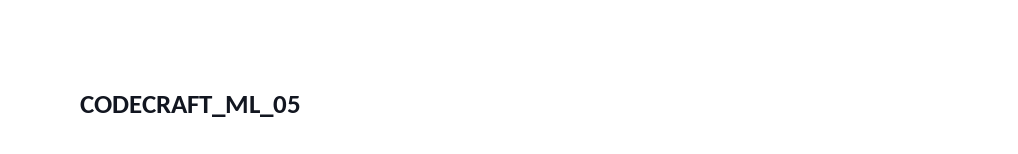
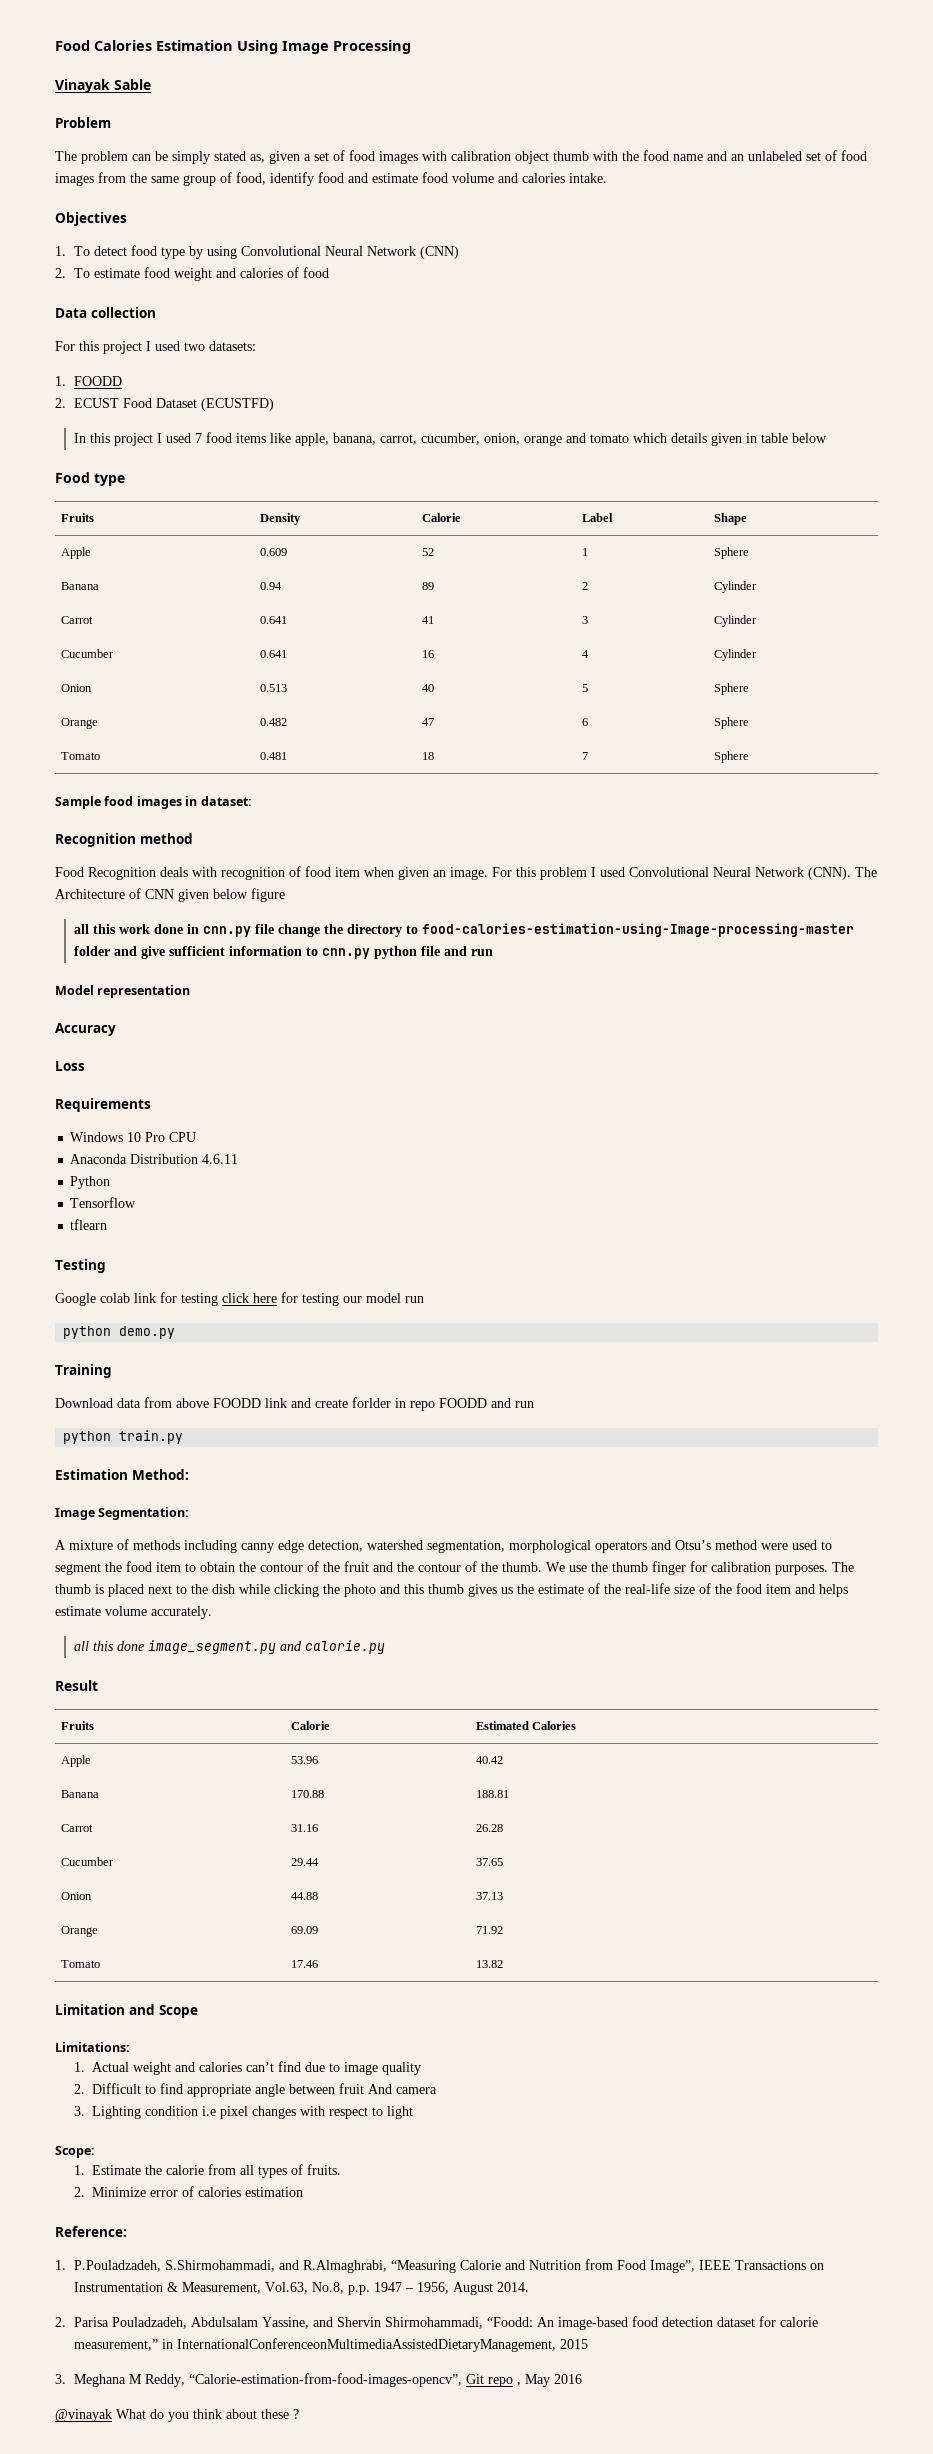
- CODECRAFT_ML_05
+ Food Calories Estimation Using Image Processing
+ Vinayak Sable
+ Problem
+ The problem can be simply stated as, given a set of food images with calibration object thumb with the food name and an unlabeled set of food images from the same group of food, identify food and estimate food volume and calories intake.
+ Objectives
+ 1. To detect food type by using Convolutional Neural Network (CNN)
+ 2. To estimate food weight and calories of food
+ Data collection
+ For this project I used two datasets:
+ 1. FOODD
+ 2. ECUST Food Dataset (ECUSTFD)
+ In this project I used 7 food items like apple, banana, carrot, cucumber, onion, orange and tomato which details given in table below
+ Food type
+ Fruits | Density | Calorie | Label | Shape
+ Apple | 0.609 | 52 | 1 | Sphere
+ Banana | 0.94 | 89 | 2 | Cylinder
+ Carrot | 0.641 | 41 | 3 | Cylinder
+ Cucumber | 0.641 | 16 | 4 | Cylinder
+ Onion | 0.513 | 40 | 5 | Sphere
+ Orange | 0.482 | 47 | 6 | Sphere
+ Tomato | 0.481 | 18 | 7 | Sphere
+ Sample food images in dataset:
+ Recognition method
+ Food Recognition deals with recognition of food item when given an image. For this problem I used Convolutional Neural Network (CNN). The Architecture of CNN given below figure
+ all this work done in cnn.py file change the directory to food-calories-estimation-using-Image-processing-master folder and give sufficient information to cnn.py python file and run
+ Model representation
+ Accuracy
+ Loss
+ Requirements
+ Windows 10 Pro CPU
+ Anaconda Distribution 4.6.11
+ Python
+ Tensorflow
+ tflearn
+ Testing
+ Google colab link for testing click here for testing our model run
+ python demo.py
+ Training
+ Download data from above FOODD link and create forlder in repo FOODD and run
+ python train.py
+ Estimation Method:
+ Image Segmentation:
+ A mixture of methods including canny edge detection, watershed segmentation, morphological operators and Otsu’s method were used to segment the food item to obtain the contour of the fruit and the contour of the thumb. We use the thumb finger for calibration purposes. The thumb is placed next to the dish while clicking the photo and this thumb gives us the estimate of the real-life size of the food item and helps estimate volume accurately.
+ all this done image_segment.py and calorie.py
+ Result
+ Fruits | Calorie | Estimated Calories
+ Apple | 53.96 | 40.42
+ Banana | 170.88 | 188.81
+ Carrot | 31.16 | 26.28
+ Cucumber | 29.44 | 37.65
+ Onion | 44.88 | 37.13
+ Orange | 69.09 | 71.92
+ Tomato | 17.46 | 13.82
+ Limitation and Scope
+ Limitations:
+ 1. Actual weight and calories can’t find due to image quality
+ 2. Difficult to find appropriate angle between fruit And camera
+ 3. Lighting condition i.e pixel changes with respect to light
+ Scope:
+ 1. Estimate the calorie from all types of fruits.
+ 2. Minimize error of calories estimation
+ Reference:
+ 1. P.Pouladzadeh, S.Shirmohammadi, and R.Almaghrabi, “Measuring Calorie and Nutrition from Food Image”, IEEE Transactions on Instrumentation & Measurement, Vol.63, No.8, p.p. 1947 – 1956, August 2014.
+ 2. Parisa Pouladzadeh, Abdulsalam Yassine, and Shervin Shirmohammadi, “Foodd: An image-based food detection dataset for calorie measurement,” in InternationalConferenceonMultimediaAssistedDietaryManagement, 2015
+ 3. Meghana M Reddy, “Calorie-estimation-from-food-images-opencv”, Git repo , May 2016
+ @vinayak What do you think about these ?

